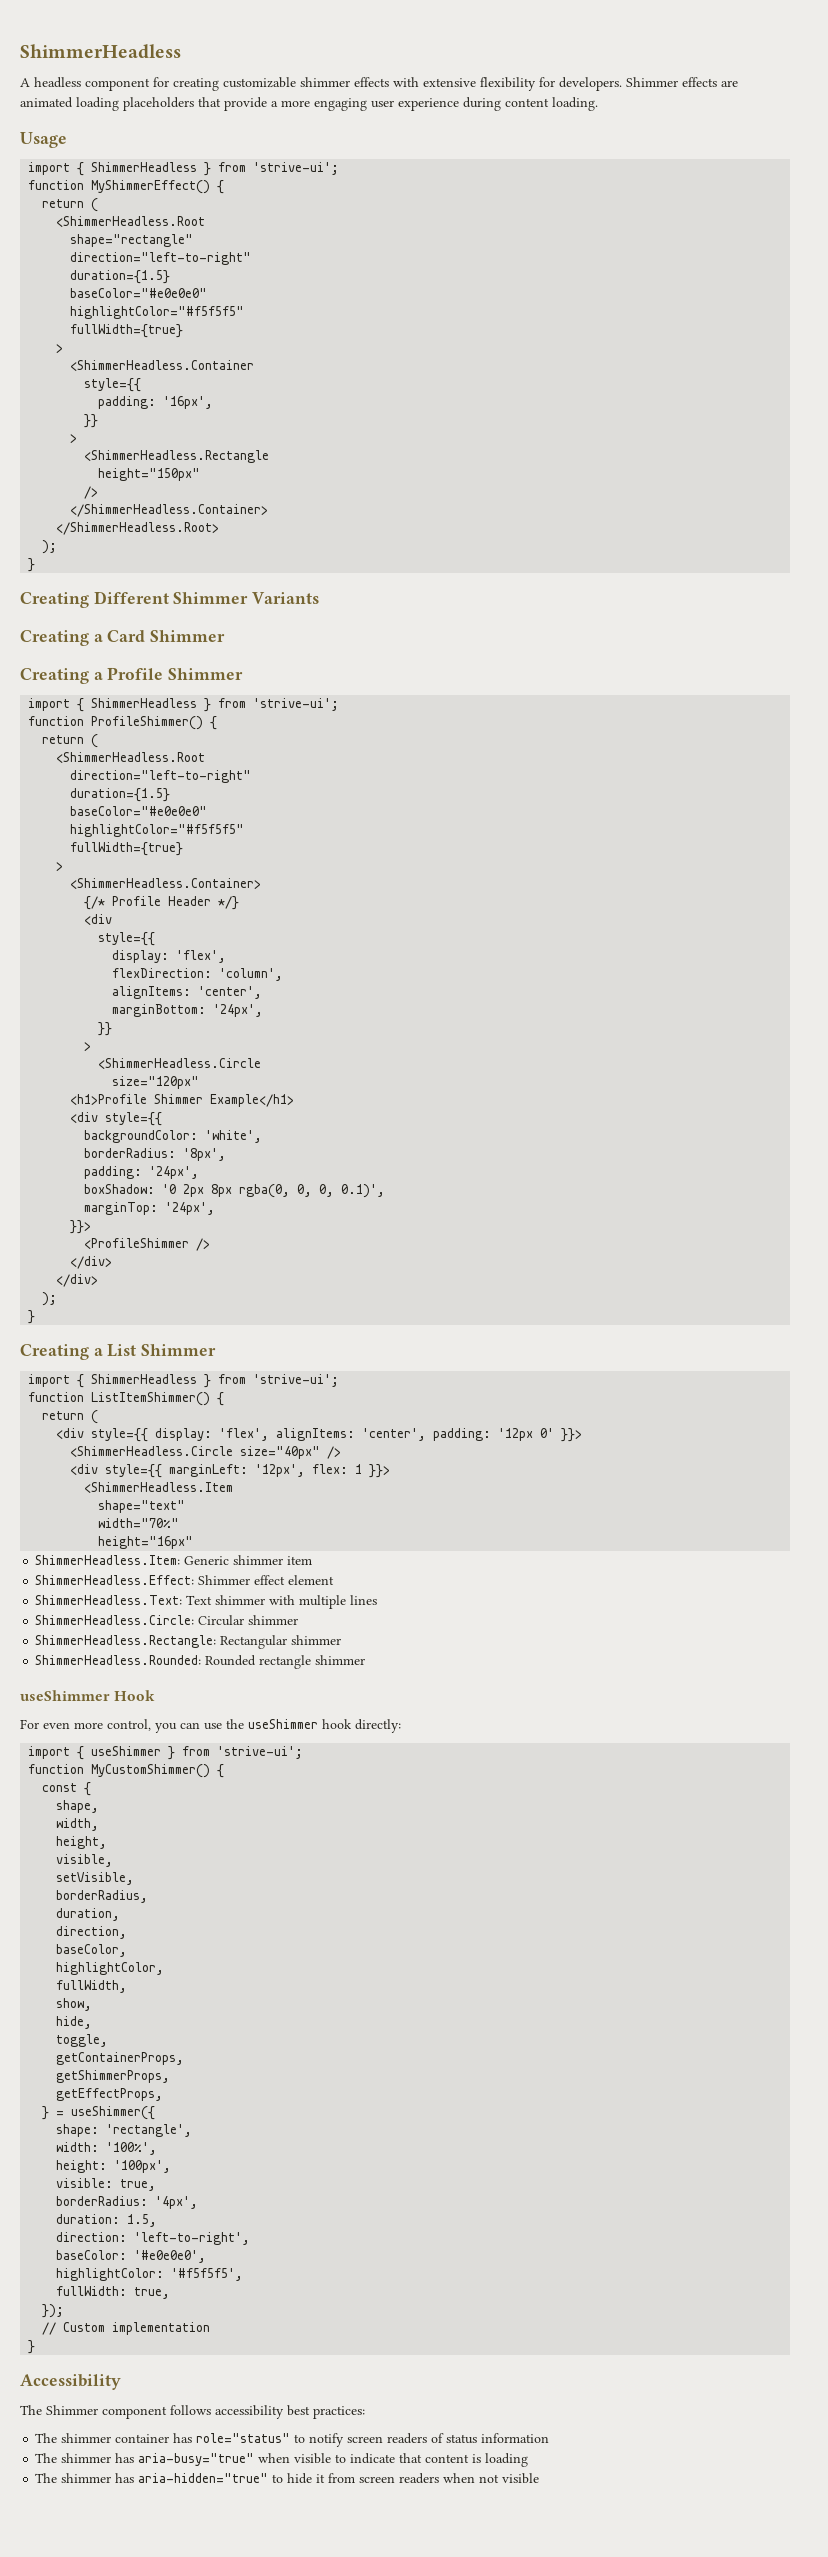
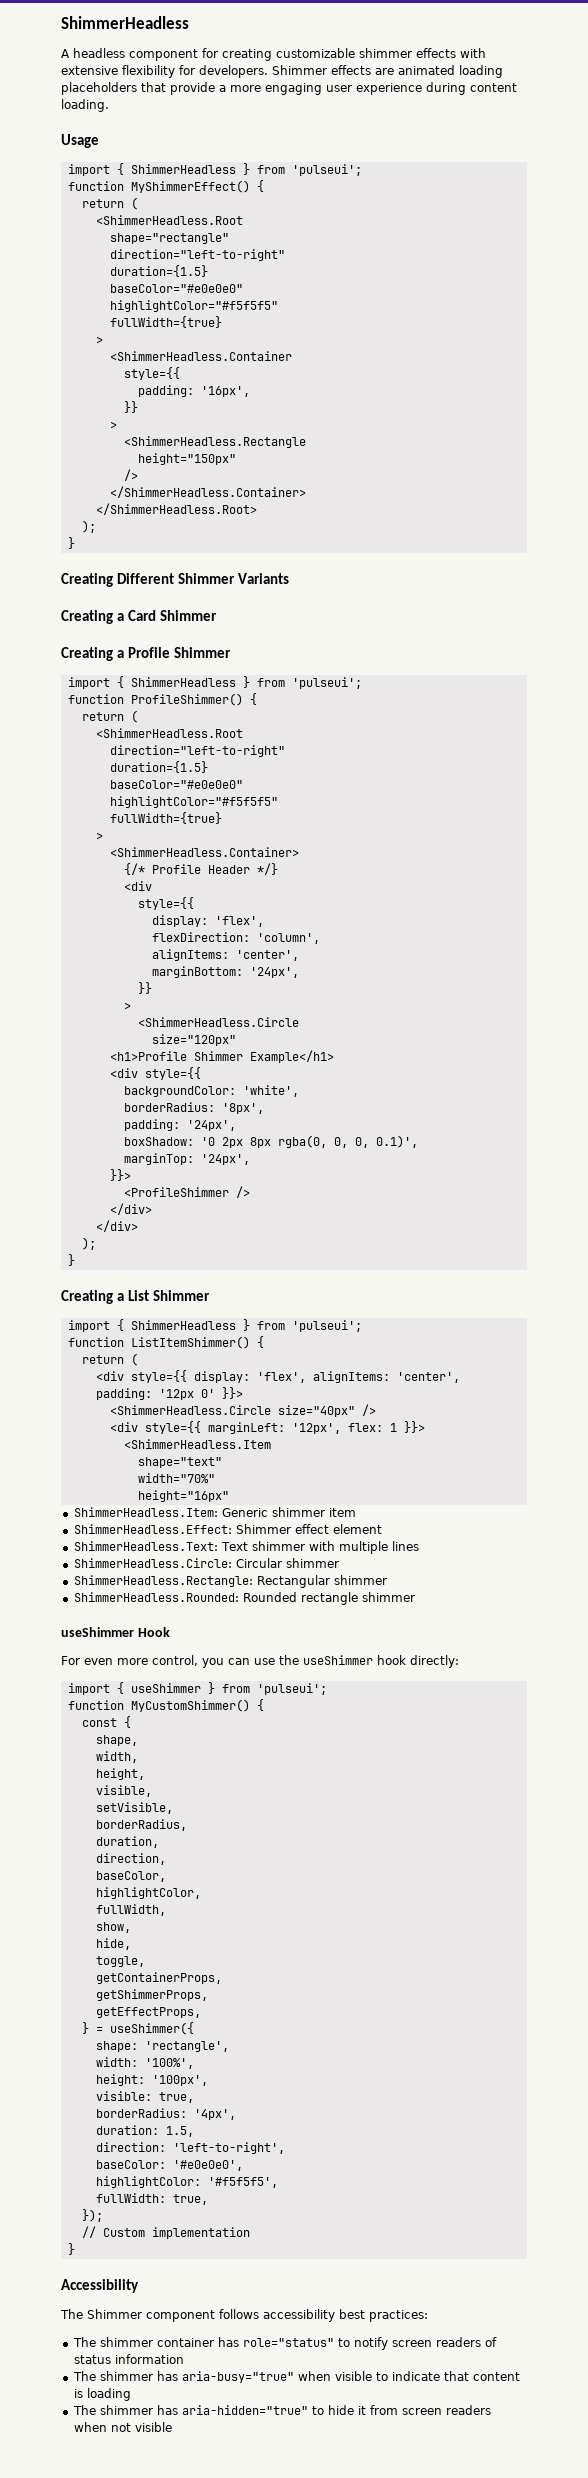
  Usage
- import { ShimmerHeadless } from 'strive-ui';
+ import { ShimmerHeadless } from 'pulseui';
  Creating a Profile Shimmer
- import { ShimmerHeadless } from 'strive-ui';
+ import { ShimmerHeadless } from 'pulseui';
  Creating a List Shimmer
- import { ShimmerHeadless } from 'strive-ui';
+ import { ShimmerHeadless } from 'pulseui';
- import { useShimmer } from 'strive-ui';
+ import { useShimmer } from 'pulseui';

